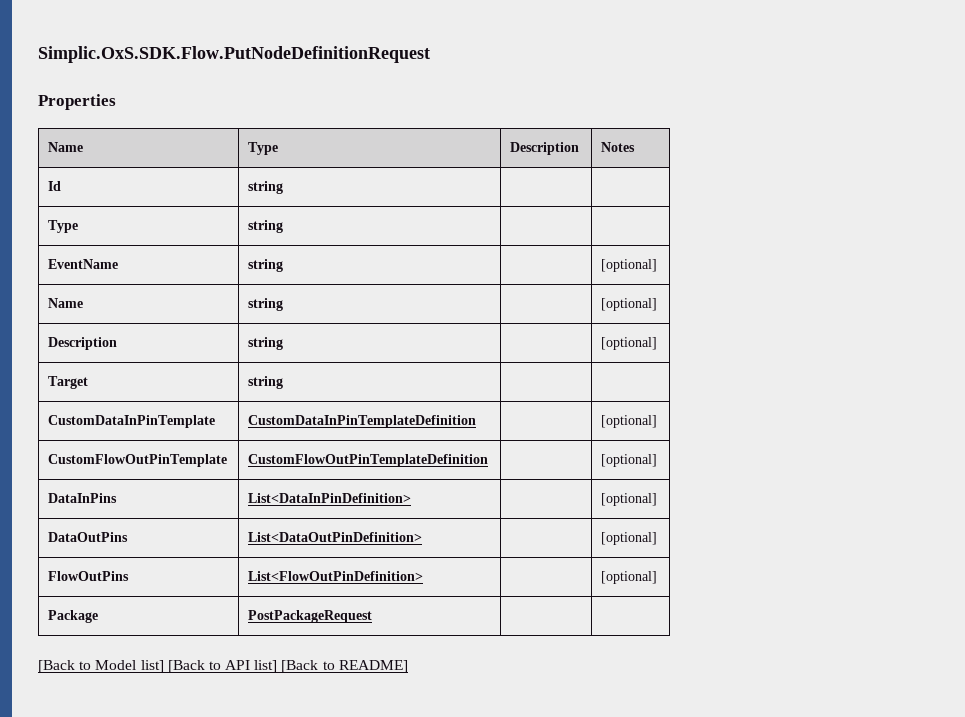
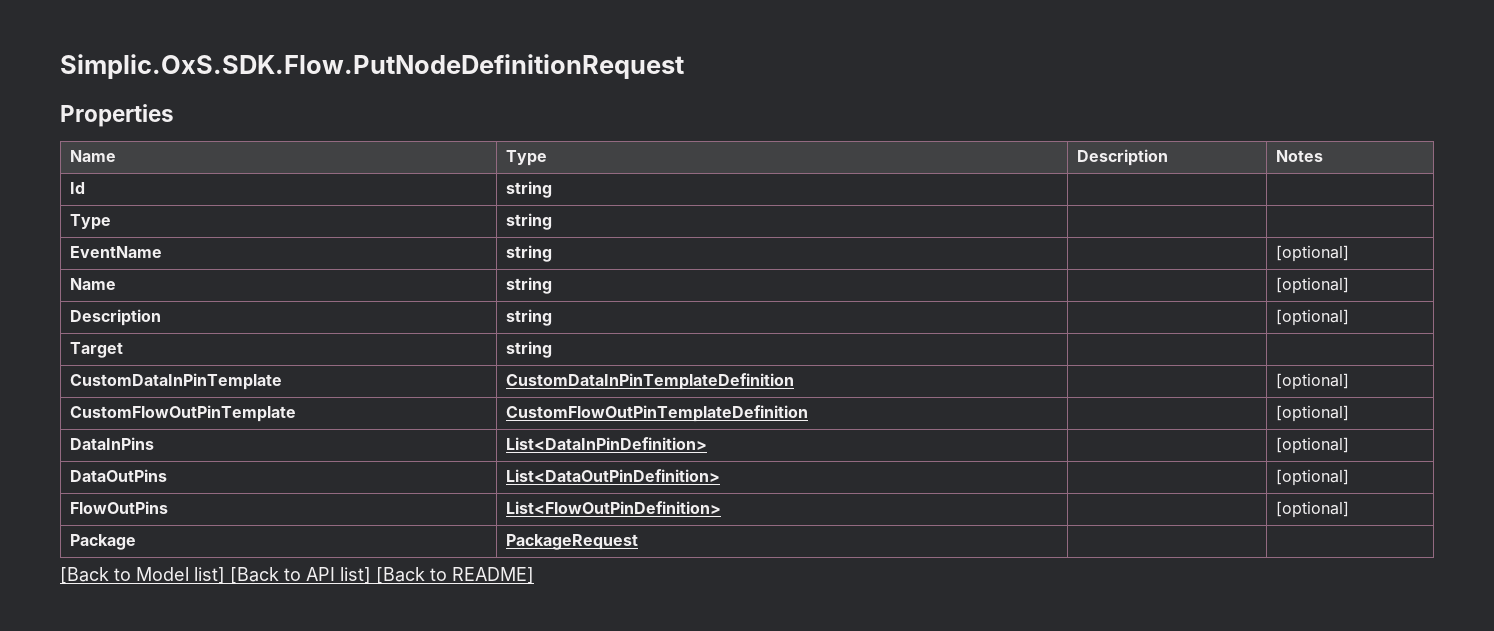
- Package | PostPackageRequest | |
+ Package | PackageRequest | |

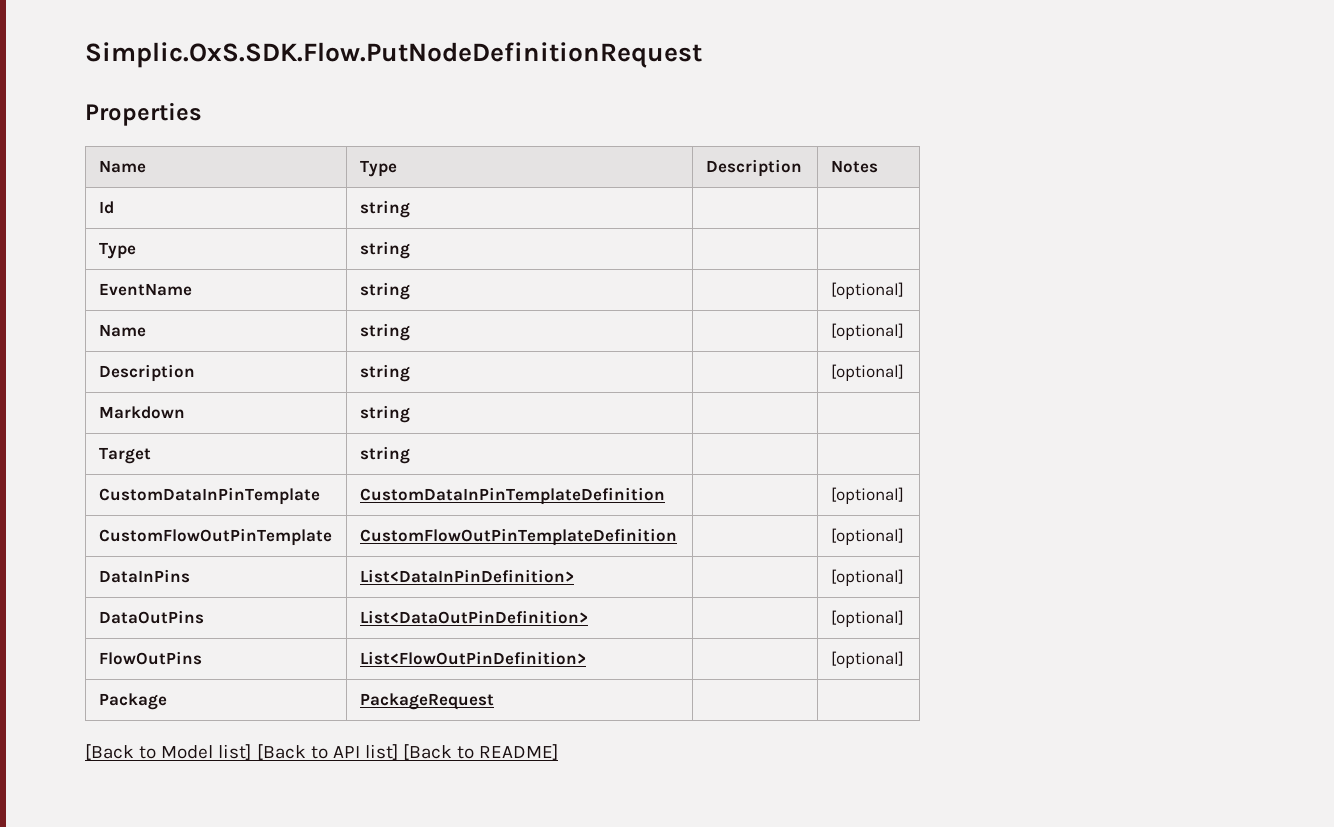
+ Markdown | string | |

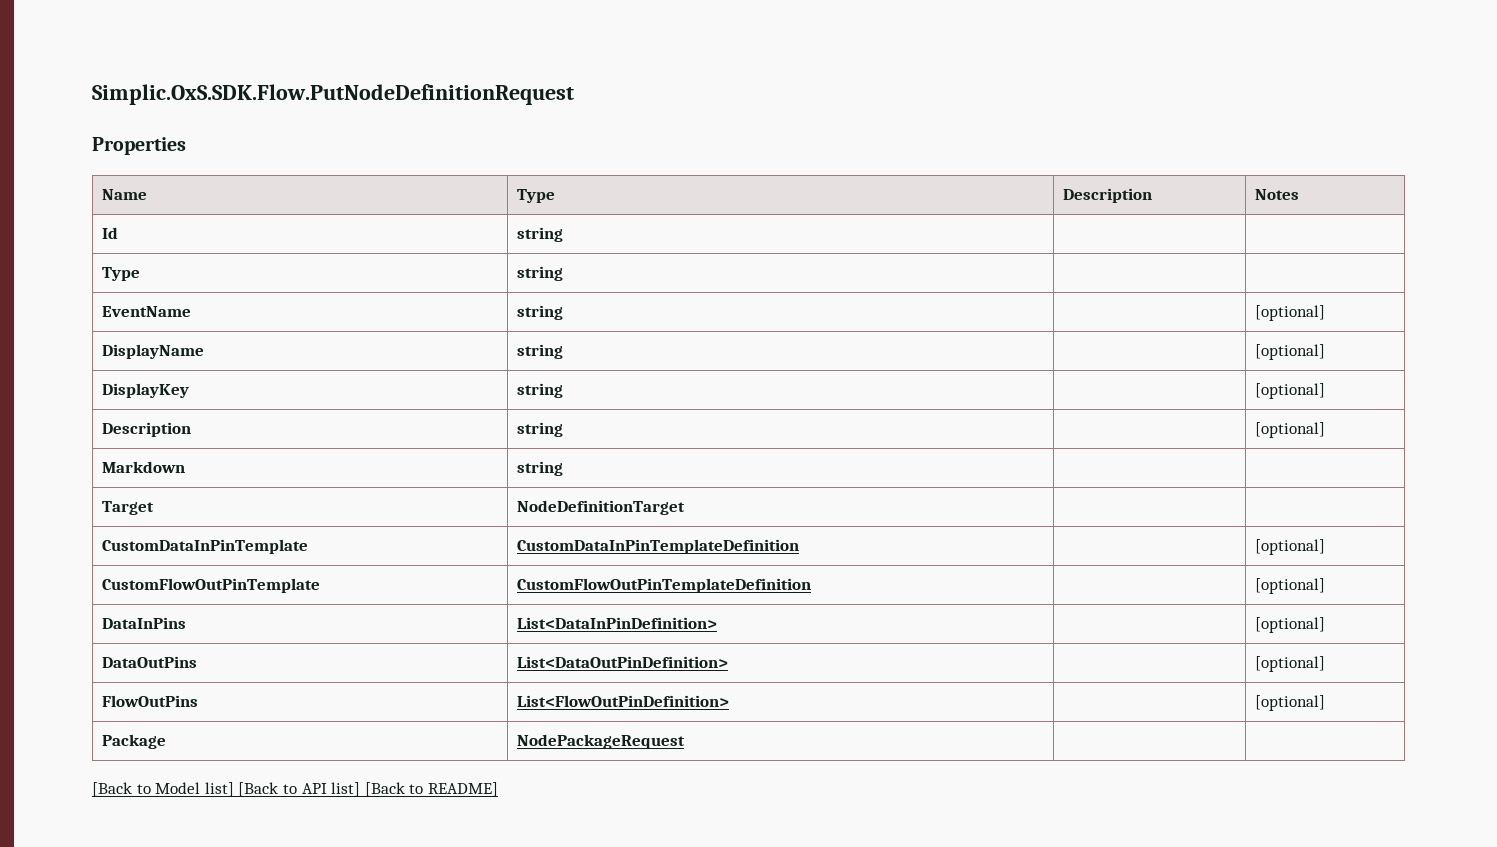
- Name | string | | [optional]
+ DisplayName | string | | [optional]
+ DisplayKey | string | | [optional]
- Target | string | |
+ Target | NodeDefinitionTarget | |
- Package | PackageRequest | |
+ Package | NodePackageRequest | |

